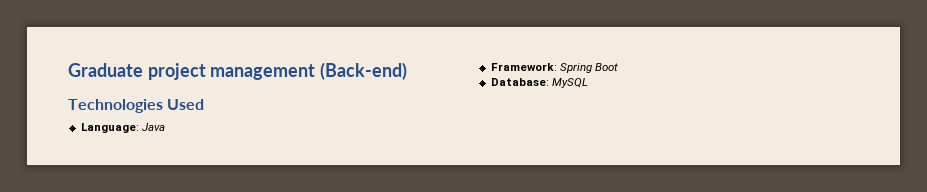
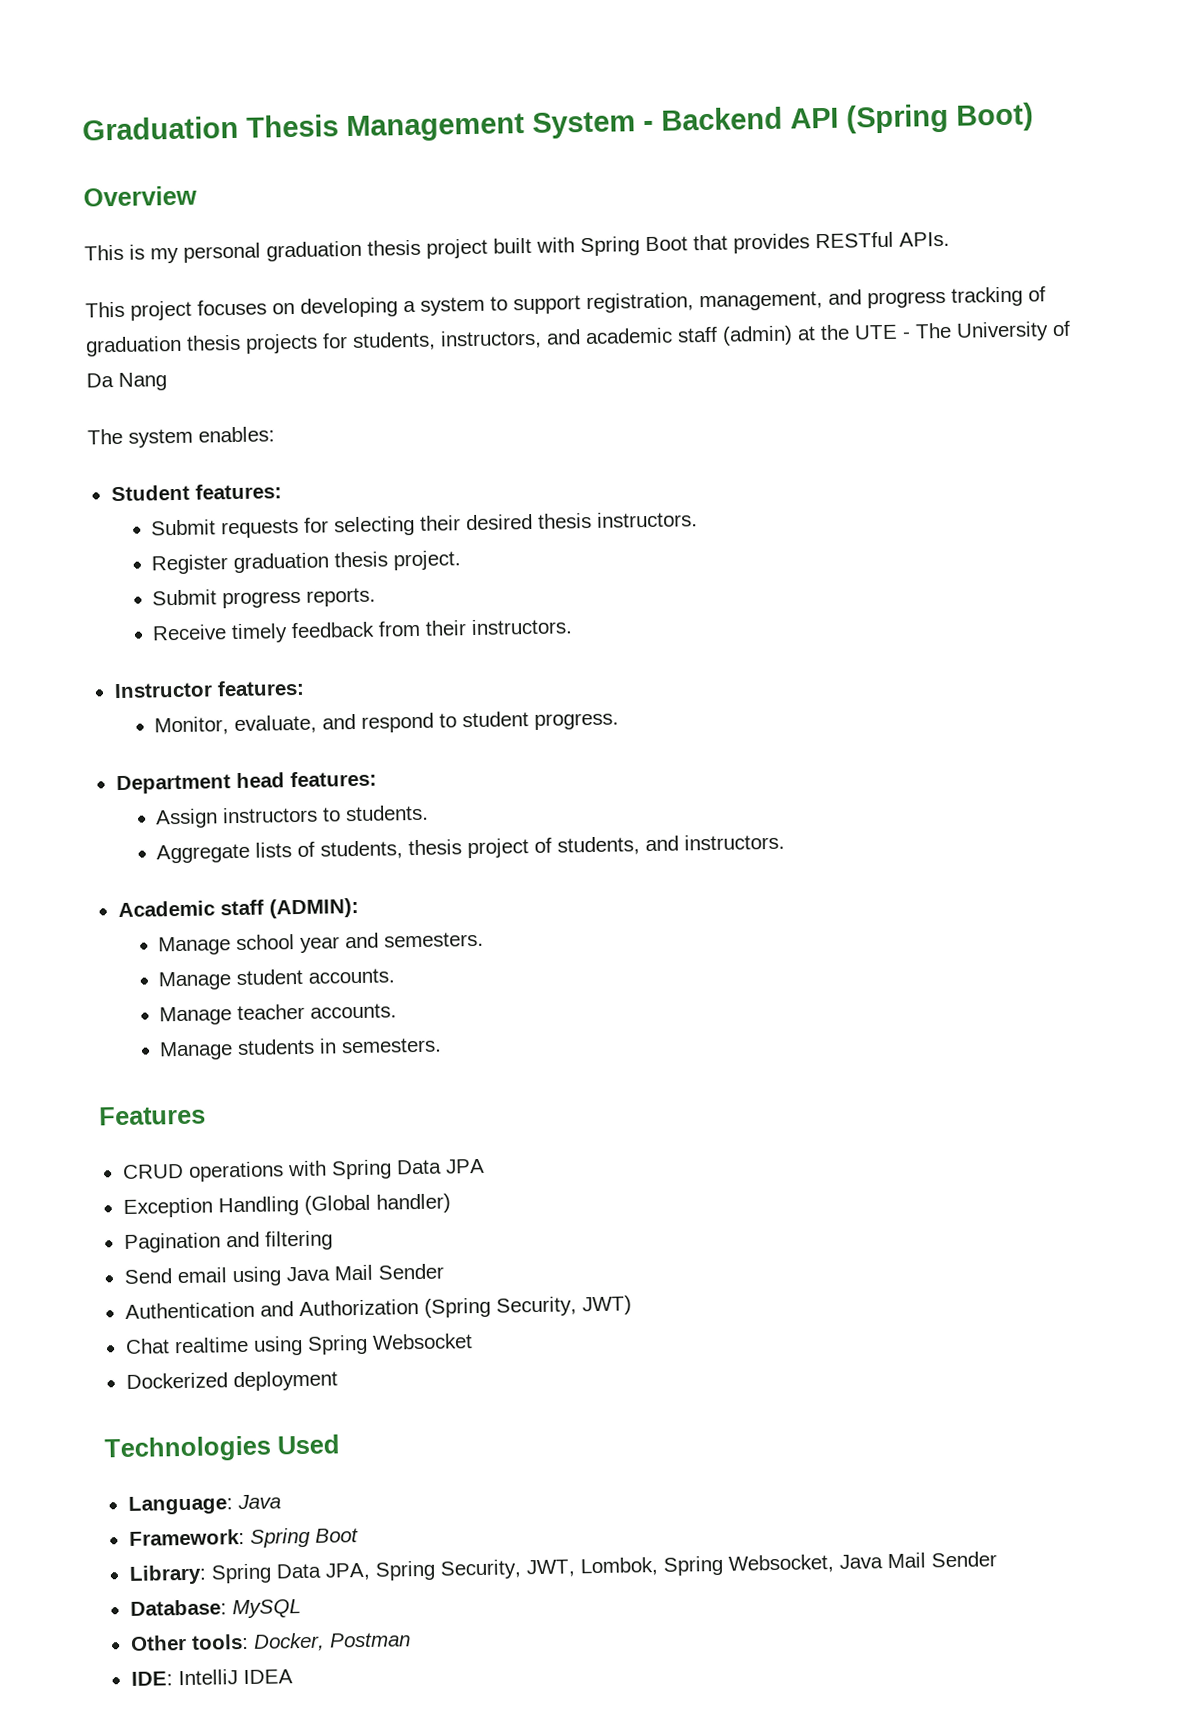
- Graduate project management (Back-end)
+ Graduation Thesis Management System - Backend API (Spring Boot)
+ Overview
+ This is my personal graduation thesis project built with Spring Boot that provides RESTful APIs.
+ This project focuses on developing a system to support registration, management, and progress tracking of graduation thesis projects for students, instructors, and academic staff (admin) at the UTE - The University of Da Nang
+ The system enables:
+ Student features:
+ Submit requests for selecting their desired thesis instructors.
+ Register graduation thesis project.
+ Submit progress reports.
+ Receive timely feedback from their instructors.
+ Instructor features:
+ Monitor, evaluate, and respond to student progress.
+ Department head features:
+ Assign instructors to students.
+ Aggregate lists of students, thesis project of students, and instructors.
+ Academic staff (ADMIN):
+ Manage school year and semesters.
+ Manage student accounts.
+ Manage teacher accounts.
+ Manage students in semesters.
+ Features
+ CRUD operations with Spring Data JPA
+ Exception Handling (Global handler)
+ Pagination and filtering
+ Send email using Java Mail Sender
+ Authentication and Authorization (Spring Security, JWT)
+ Chat realtime using Spring Websocket
+ Dockerized deployment
+ Library: Spring Data JPA, Spring Security, JWT, Lombok, Spring Websocket, Java Mail Sender
  Database: MySQL
+ Other tools: Docker, Postman
+ IDE: IntelliJ IDEA

